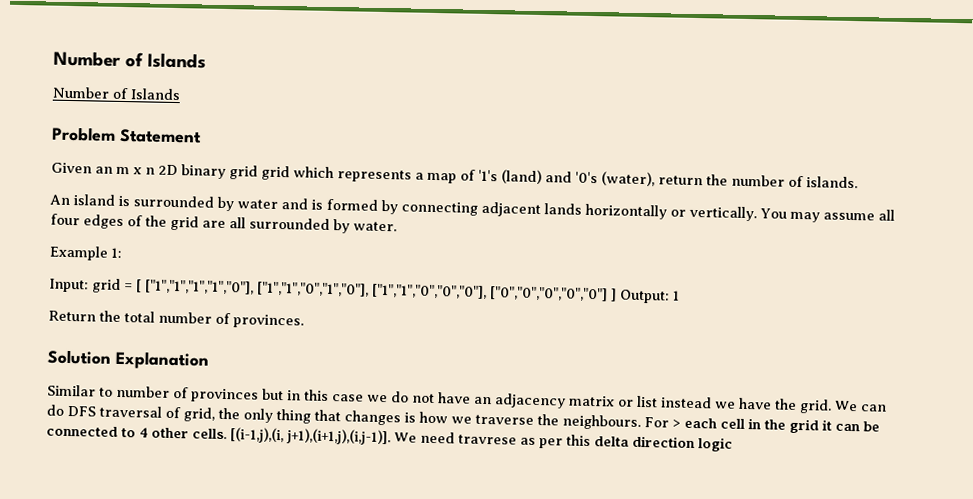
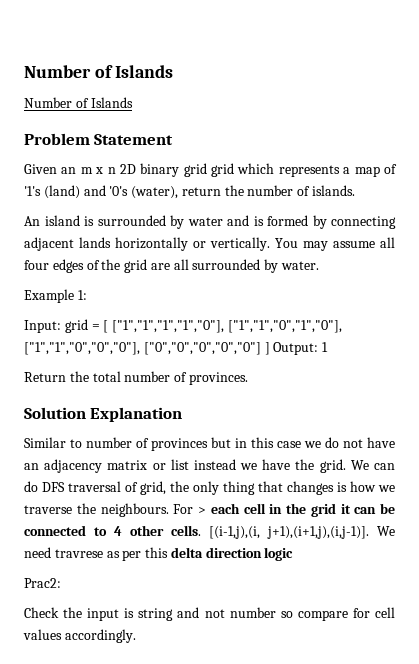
+ Prac2:
+ Check the input is string and not number so compare for cell values accordingly.

